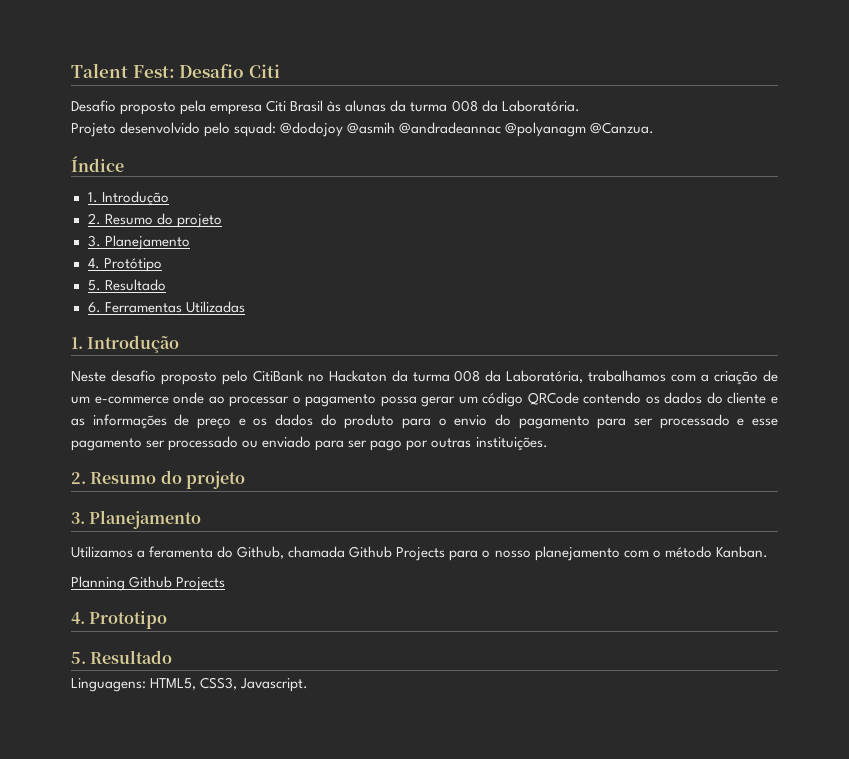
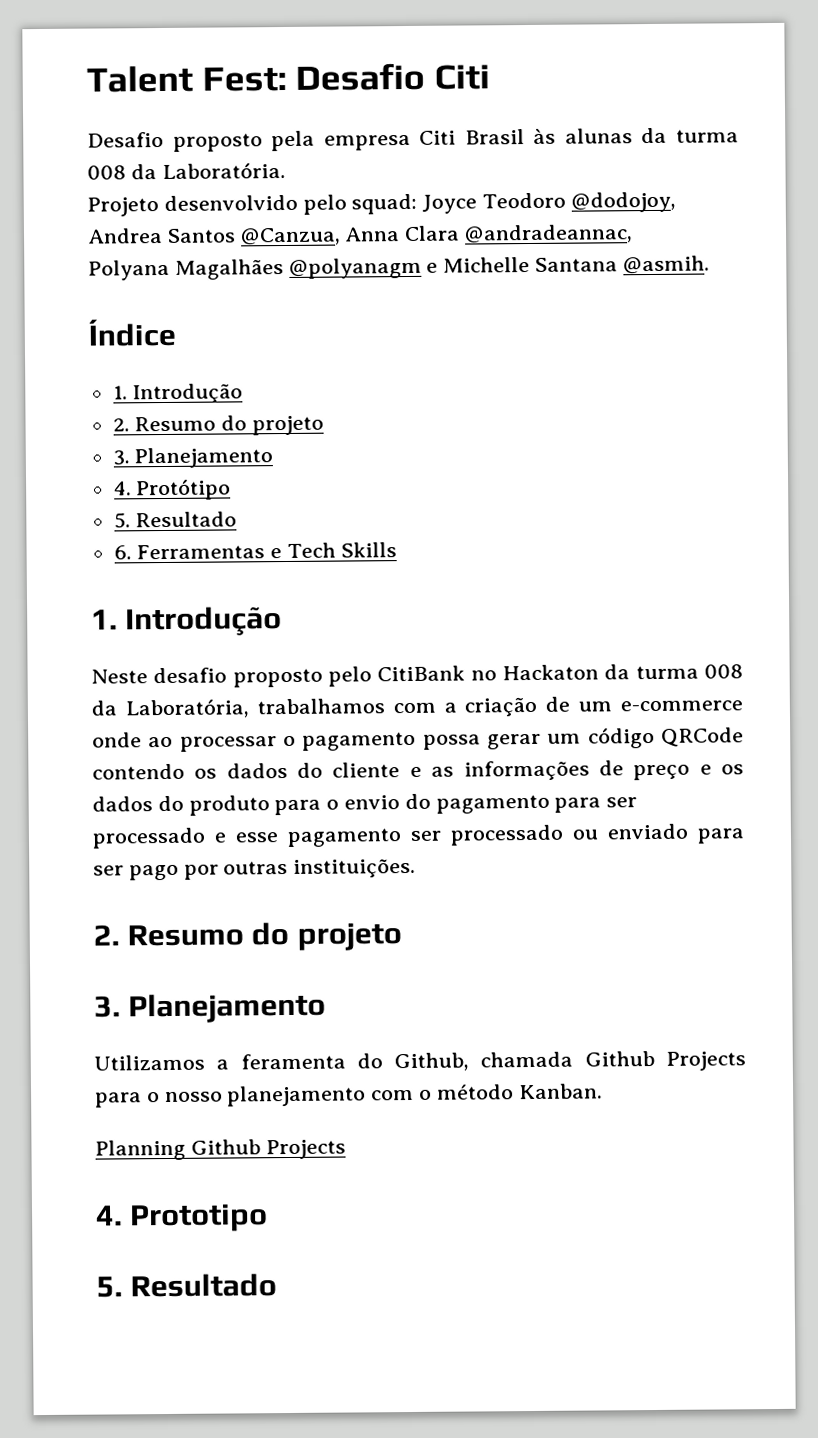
- Projeto desenvolvido pelo squad: @dodojoy @asmih @andradeannac @polyanagm @Canzua.
+ Projeto desenvolvido pelo squad: Joyce Teodoro @dodojoy, Andrea Santos @Canzua, Anna Clara @andradeannac,
+ Polyana Magalhães @polyanagm e Michelle Santana @asmih.
- 6. Ferramentas Utilizadas
+ 6. Ferramentas e Tech Skills
- Linguagens: HTML5, CSS3, Javascript.

